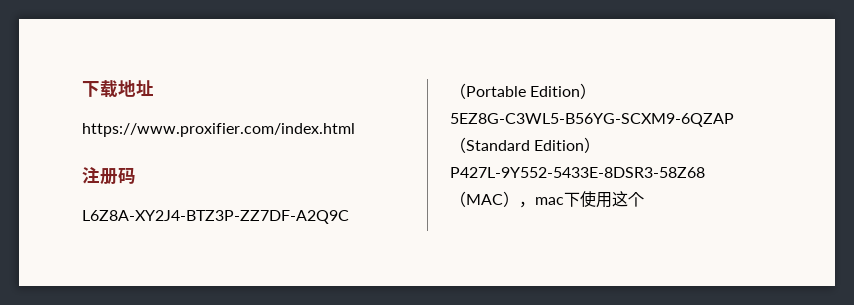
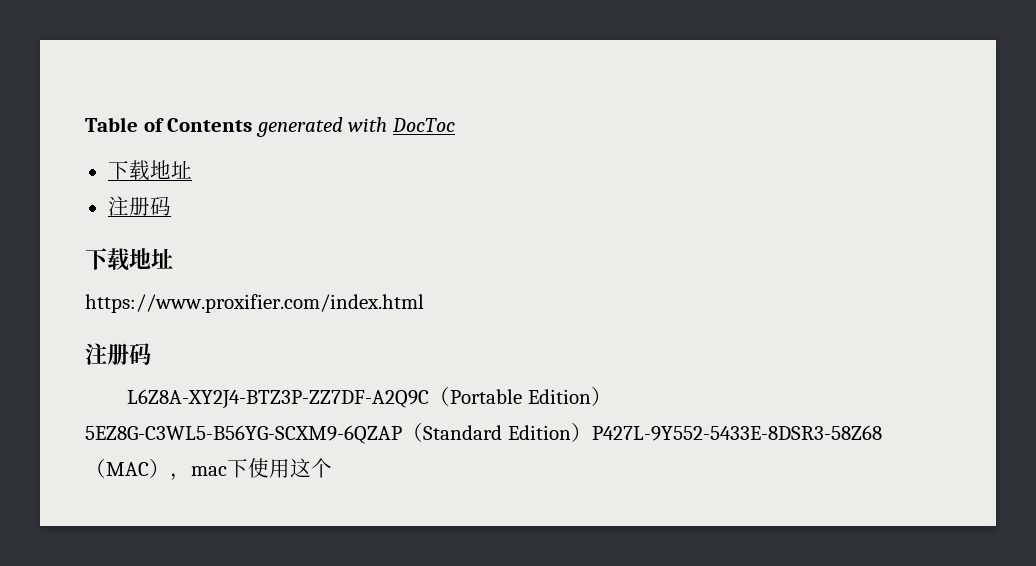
+ Table of Contents generated with DocToc
+ 下载地址
+ 注册码

